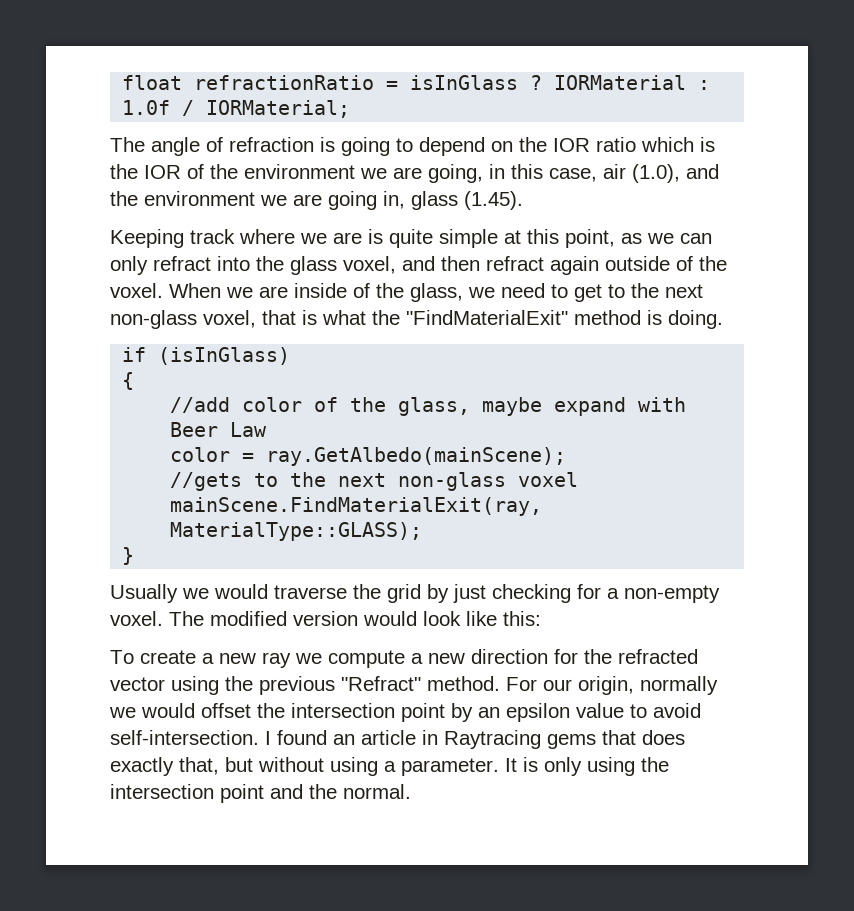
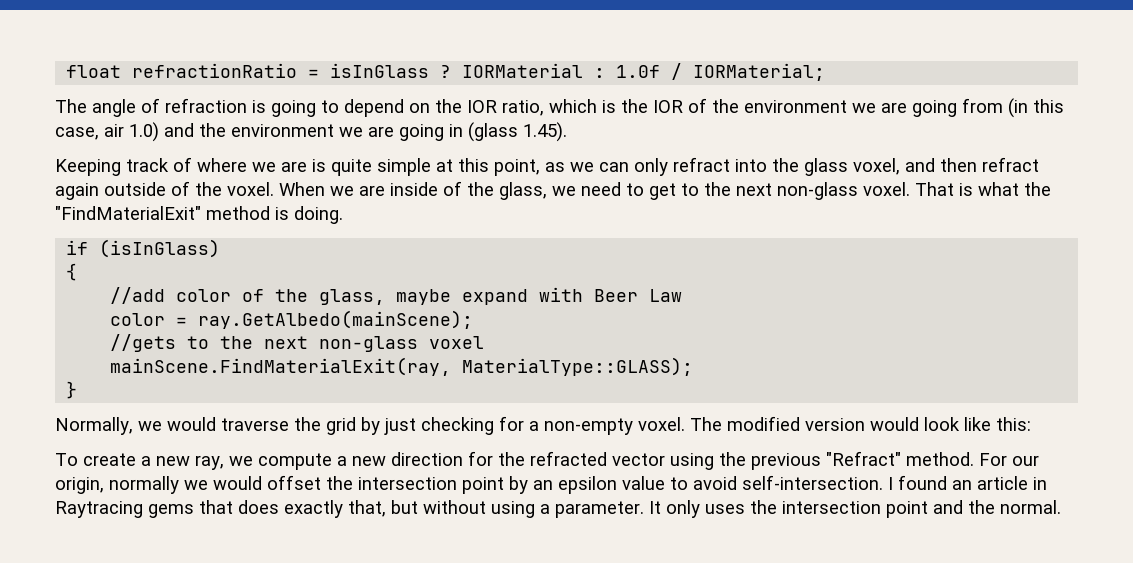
- The angle of refraction is going to depend on the IOR ratio which is the IOR of the environment we are going, in this case, air (1.0), and the environment we are going in, glass (1.45).
+ The angle of refraction is going to depend on the IOR ratio, which is the IOR of the environment we are going from (in this case, air 1.0) and the environment we are going in (glass 1.45).
- Keeping track where we are is quite simple at this point, as we can only refract into the glass voxel, and then refract again outside of the voxel.
+ Keeping track of where we are is quite simple at this point, as we can only refract into the glass voxel, and then refract again outside of the voxel.
- When we are inside of the glass, we need to get to the next non-glass voxel, that is what the "FindMaterialExit" method is doing.
+ When we are inside of the glass, we need to get to the next non-glass voxel. That is what the "FindMaterialExit" method is doing.
- Usually we would traverse the grid by just checking for a non-empty voxel.
+ Normally, we would traverse the grid by just checking for a non-empty voxel.
- To create a new ray we compute a new direction for the refracted vector using the previous "Refract" method.
+ To create a new ray, we compute a new direction for the refracted vector using the previous "Refract" method.
- It is only using the intersection point and the normal.
+ It only uses the intersection point and the normal.

